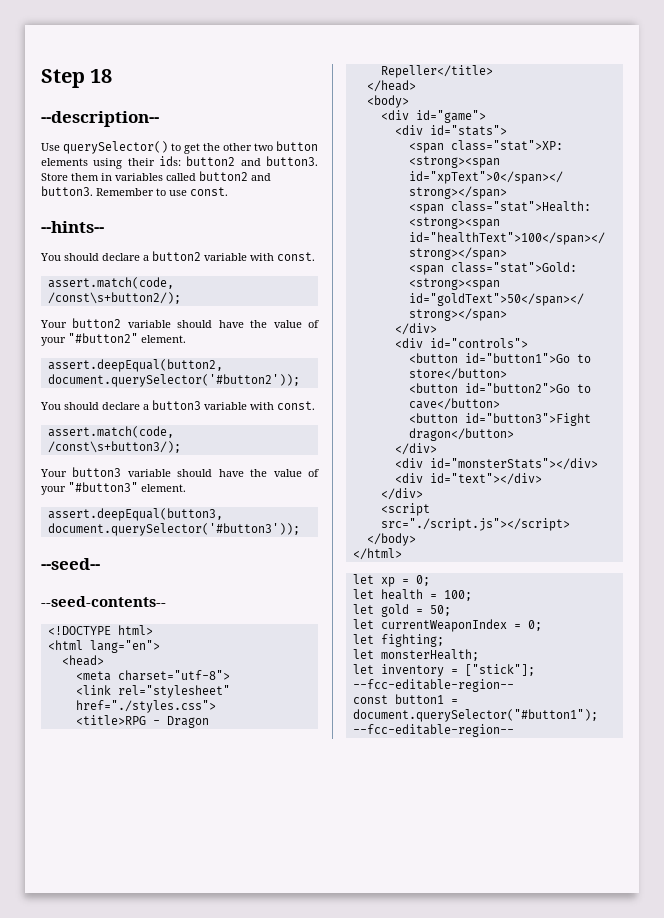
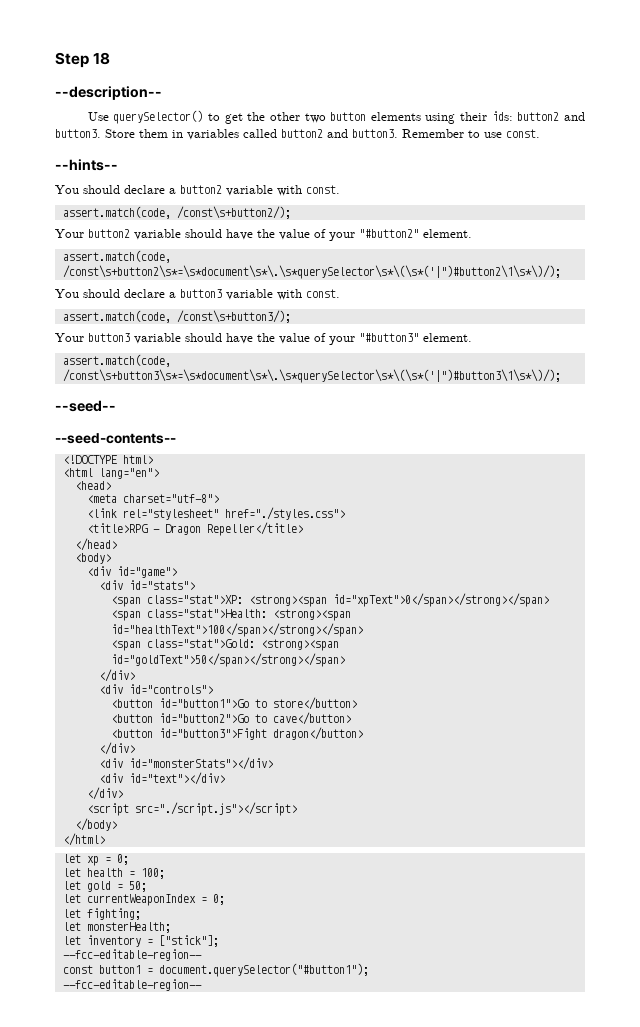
- assert.deepEqual(button2, document.querySelector('#button2'));
+ assert.match(code, /const\s+button2\s*=\s*document\s*\.\s*querySelector\s*\(\s*('|")#button2\1\s*\)/);
- assert.deepEqual(button3, document.querySelector('#button3'));
+ assert.match(code, /const\s+button3\s*=\s*document\s*\.\s*querySelector\s*\(\s*('|")#button3\1\s*\)/);

